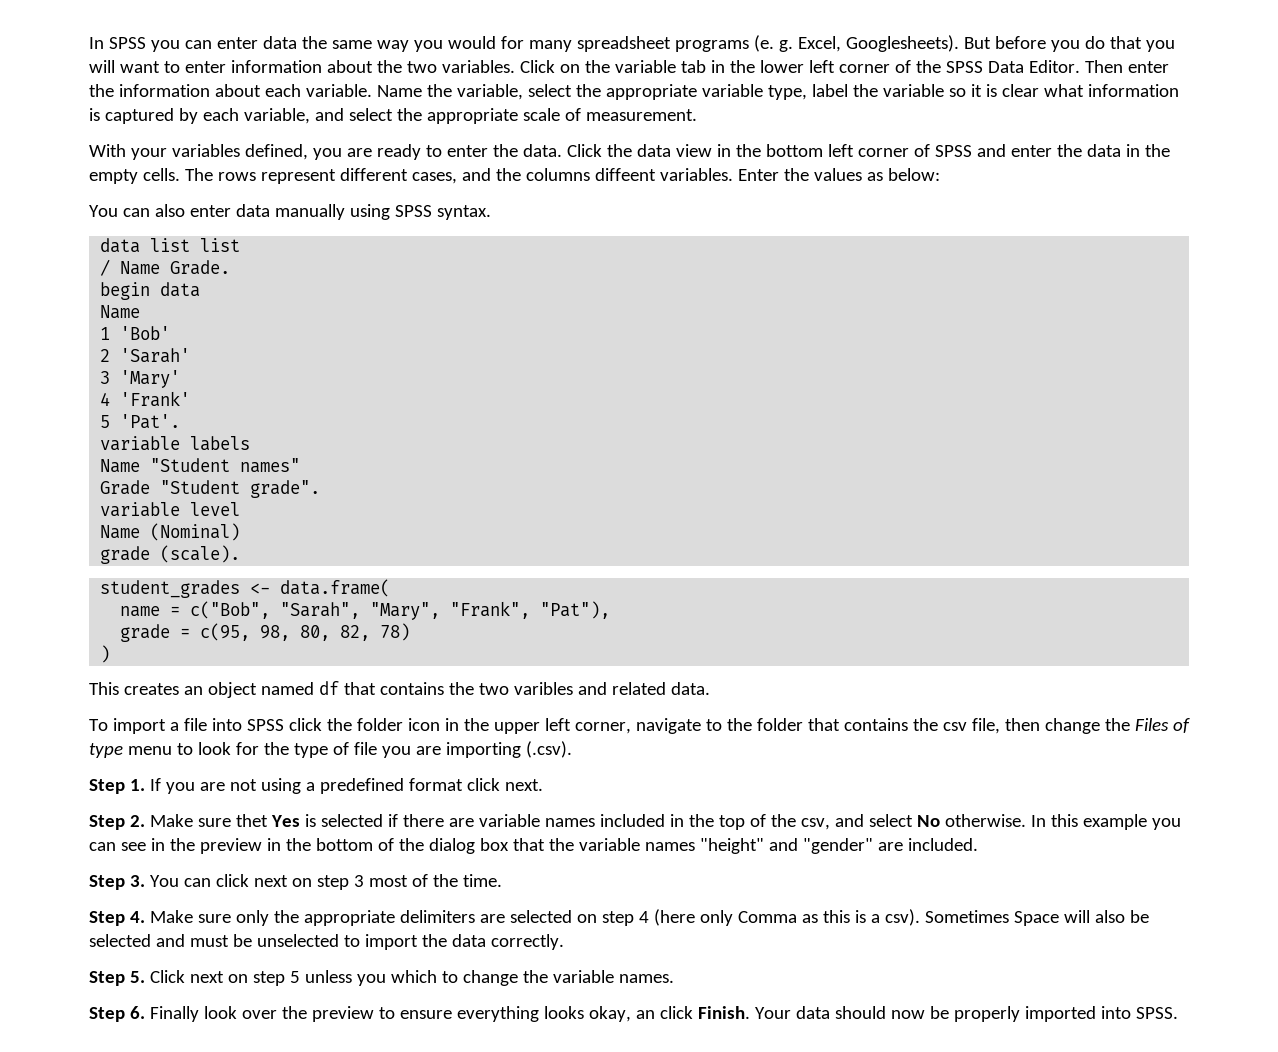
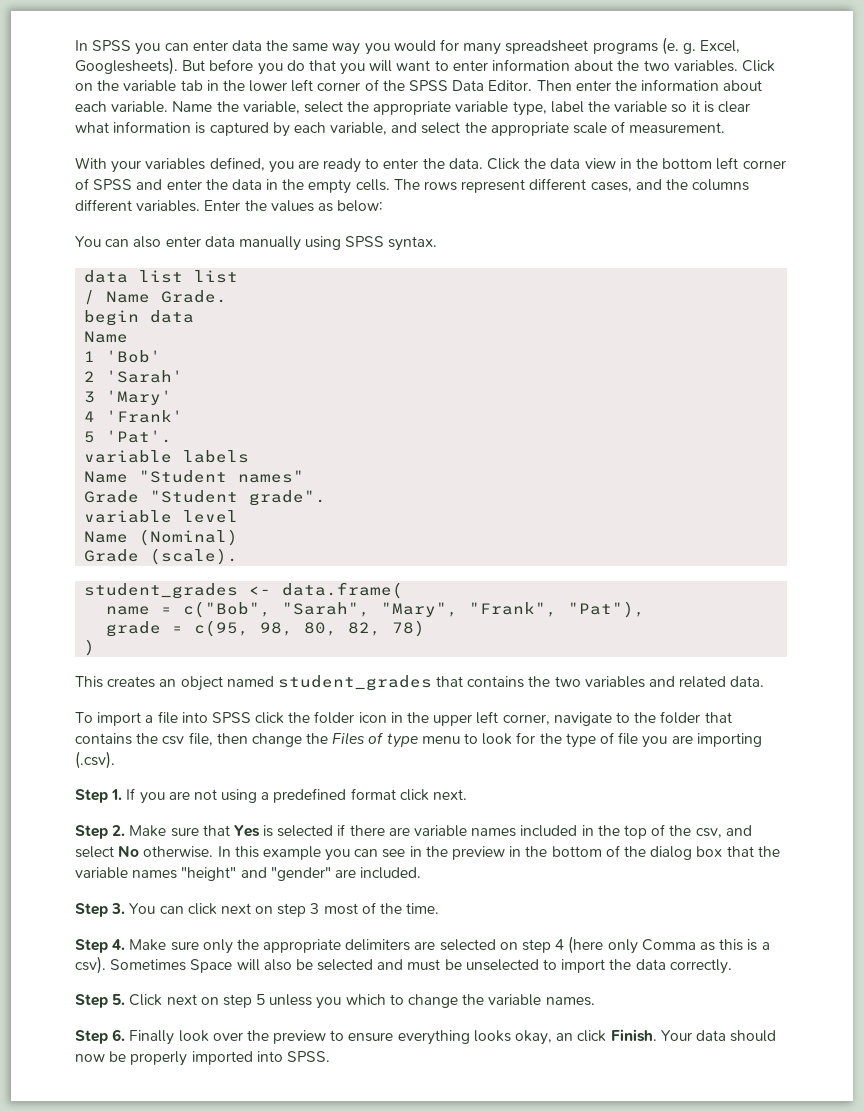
- The rows represent different cases, and the columns diffeent variables.
+ The rows represent different cases, and the columns different variables.
- grade (scale).
+ Grade (scale).
- This creates an object named df that contains the two varibles and related data.
+ This creates an object named student_grades that contains the two variables and related data.
- Step 2. Make sure thet Yes is selected if there are variable names included in the top of the csv, and select No otherwise.
+ Step 2. Make sure that Yes is selected if there are variable names included in the top of the csv, and select No otherwise.

